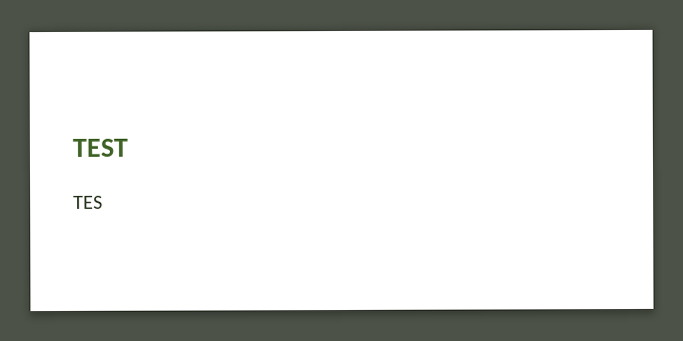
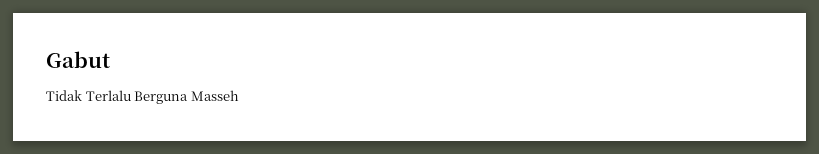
- TEST
- TES
+ Gabut
+ Tidak Terlalu Berguna Masseh

